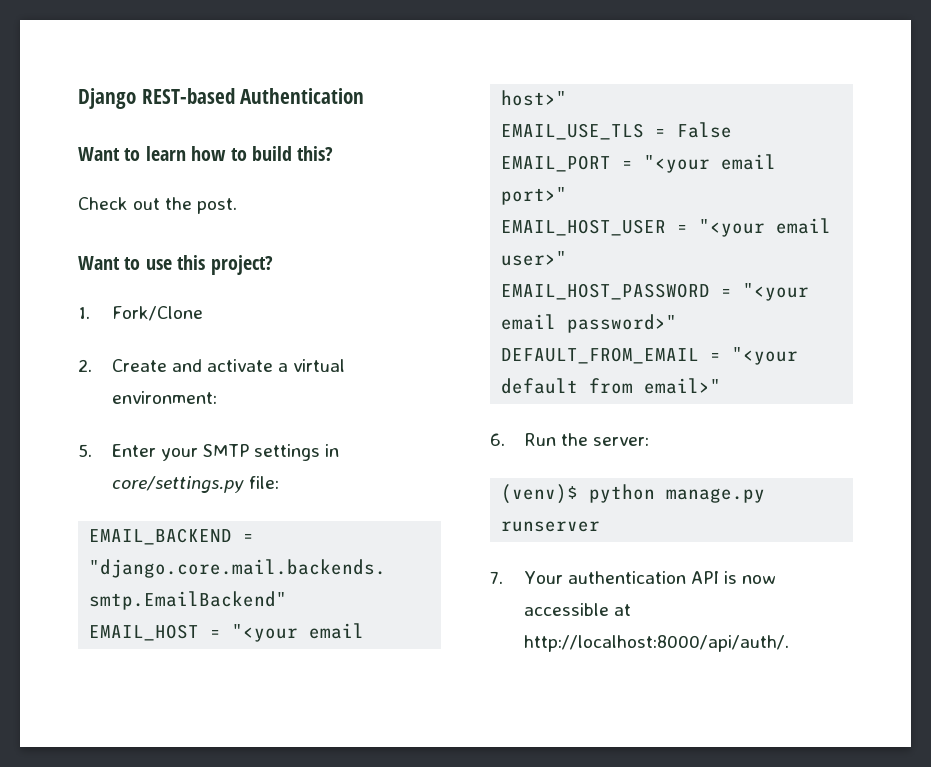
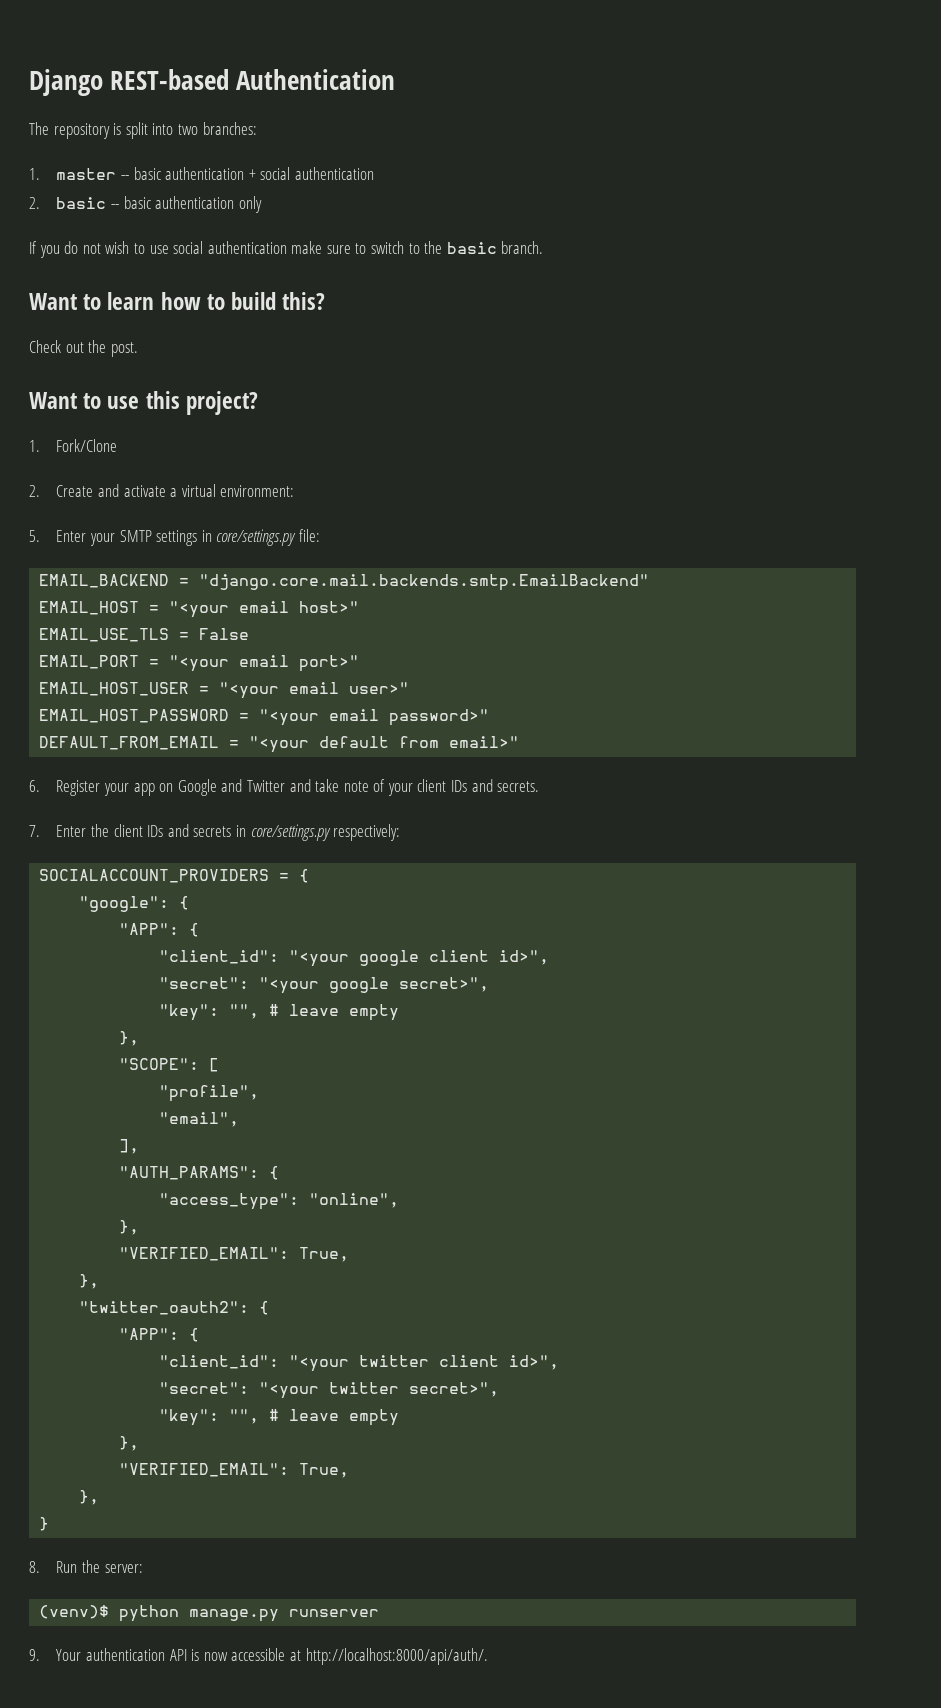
+ The repository is split into two branches:
+ 1. master -- basic authentication + social authentication
+ 2. basic -- basic authentication only
+ If you do not wish to use social authentication make sure to switch to the basic branch.
- 6. Run the server:
+ 6. Register your app on Google and Twitter and take note of your client IDs and secrets.
+ 7. Enter the client IDs and secrets in core/settings.py respectively:
+ SOCIALACCOUNT_PROVIDERS = {
+ "google": {
+ "APP": {
+ "client_id": "<your google client id>",
+ "secret": "<your google secret>",
+ "key": "", # leave empty
+ },
+ "SCOPE": [
+ "profile",
+ "email",
+ ],
+ "AUTH_PARAMS": {
+ "access_type": "online",
+ },
+ "VERIFIED_EMAIL": True,
+ },
+ "twitter_oauth2": {
+ "APP": {
+ "client_id": "<your twitter client id>",
+ "secret": "<your twitter secret>",
+ "key": "", # leave empty
+ },
+ "VERIFIED_EMAIL": True,
+ },
+ }
+ 8. Run the server:
- 7. Your authentication API is now accessible at http://localhost:8000/api/auth/.
+ 9. Your authentication API is now accessible at http://localhost:8000/api/auth/.

